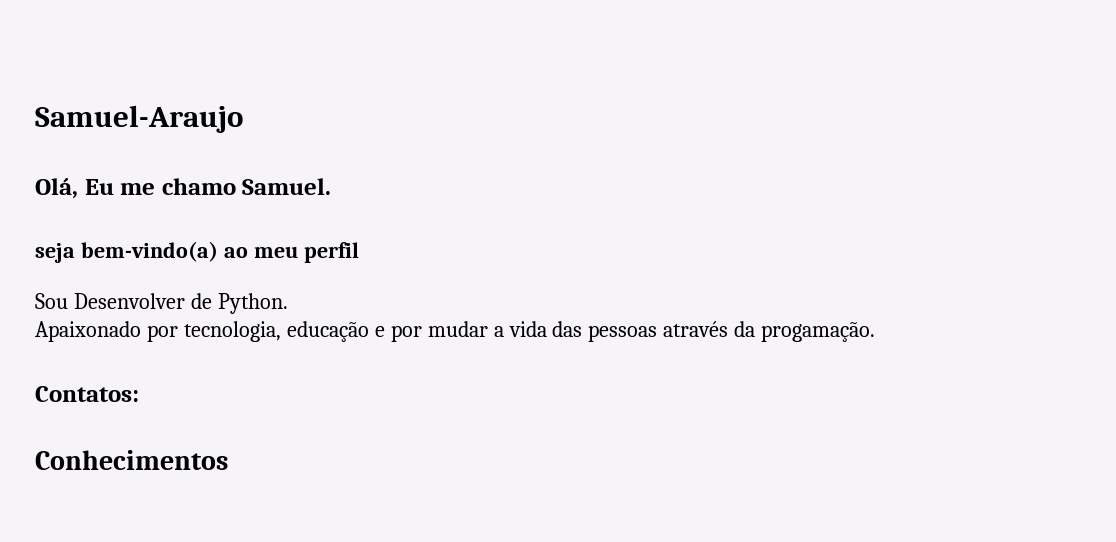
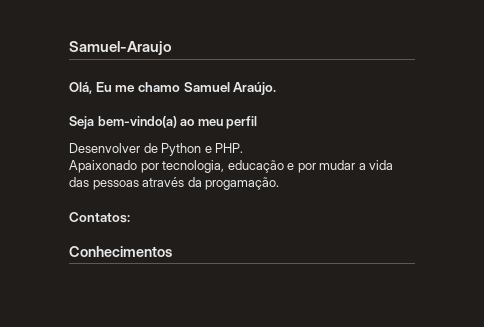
- Olá, Eu me chamo Samuel.
- seja bem-vindo(a) ao meu perfil
+ Olá, Eu me chamo Samuel Araújo.
+ Seja bem-vindo(a) ao meu perfil
- Sou Desenvolver de Python.
+ Desenvolver de Python e PHP.

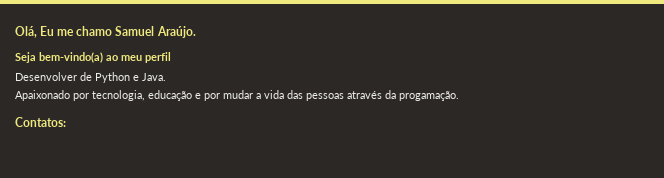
- Samuel-Araujo
- Desenvolver de Python e PHP.
+ Desenvolver de Python e Java.
- Conhecimentos

